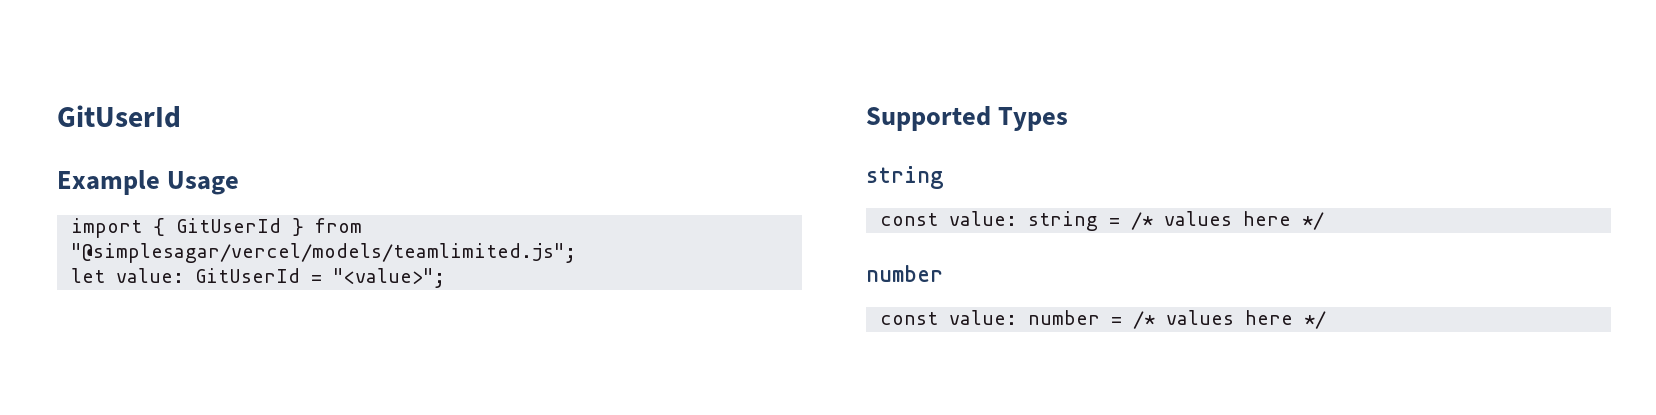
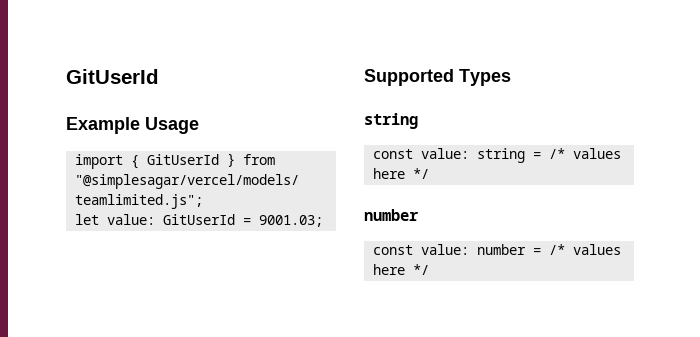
- let value: GitUserId = "<value>";
+ let value: GitUserId = 9001.03;

